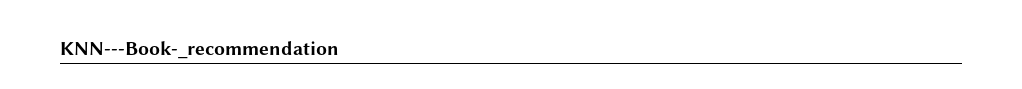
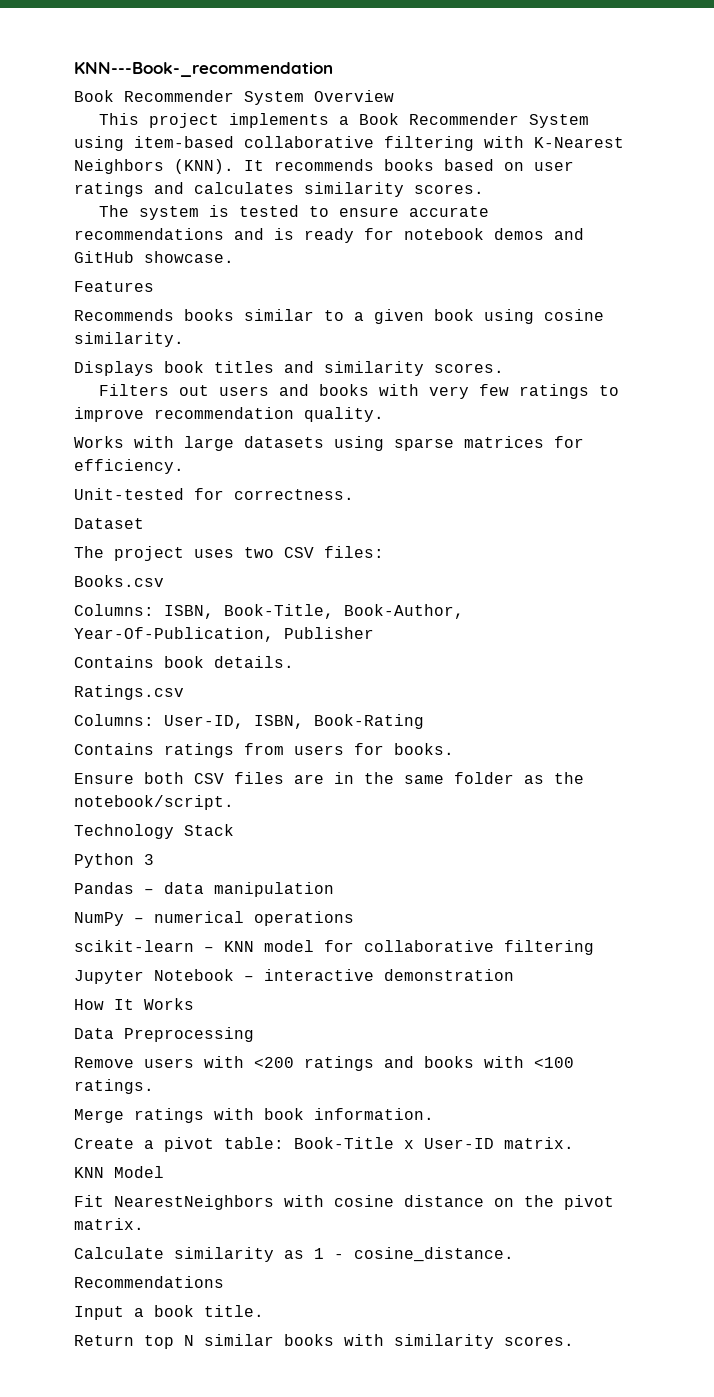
+ Book Recommender System Overview
+ This project implements a Book Recommender System using item-based collaborative filtering with K-Nearest Neighbors (KNN). It recommends books based on user ratings and calculates similarity scores.
+ The system is tested to ensure accurate recommendations and is ready for notebook demos and GitHub showcase.
+ Features
+ Recommends books similar to a given book using cosine similarity.
+ Displays book titles and similarity scores.
+ Filters out users and books with very few ratings to improve recommendation quality.
+ Works with large datasets using sparse matrices for efficiency.
+ Unit-tested for correctness.
+ Dataset
+ The project uses two CSV files:
+ Books.csv
+ Columns: ISBN, Book-Title, Book-Author, Year-Of-Publication, Publisher
+ Contains book details.
+ Ratings.csv
+ Columns: User-ID, ISBN, Book-Rating
+ Contains ratings from users for books.
+ Ensure both CSV files are in the same folder as the notebook/script.
+ Technology Stack
+ Python 3
+ Pandas – data manipulation
+ NumPy – numerical operations
+ scikit-learn – KNN model for collaborative filtering
+ Jupyter Notebook – interactive demonstration
+ How It Works
+ Data Preprocessing
+ Remove users with <200 ratings and books with <100 ratings.
+ Merge ratings with book information.
+ Create a pivot table: Book-Title x User-ID matrix.
+ KNN Model
+ Fit NearestNeighbors with cosine distance on the pivot matrix.
+ Calculate similarity as 1 - cosine_distance.
+ Recommendations
+ Input a book title.
+ Return top N similar books with similarity scores.

